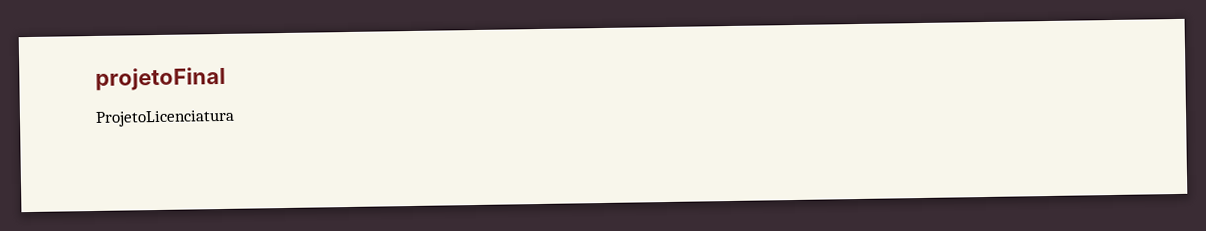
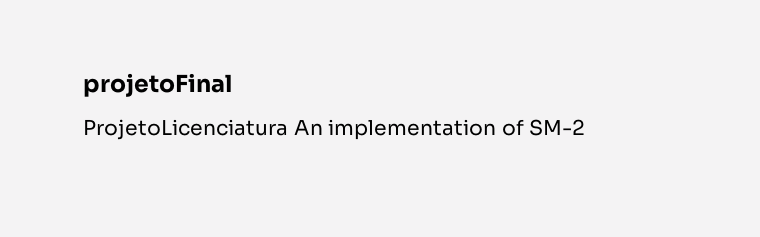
- ProjetoLicenciatura
+ ProjetoLicenciatura An implementation of SM-2

